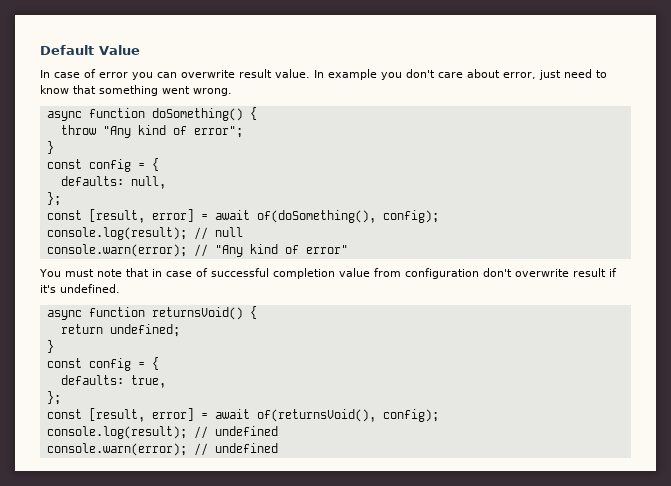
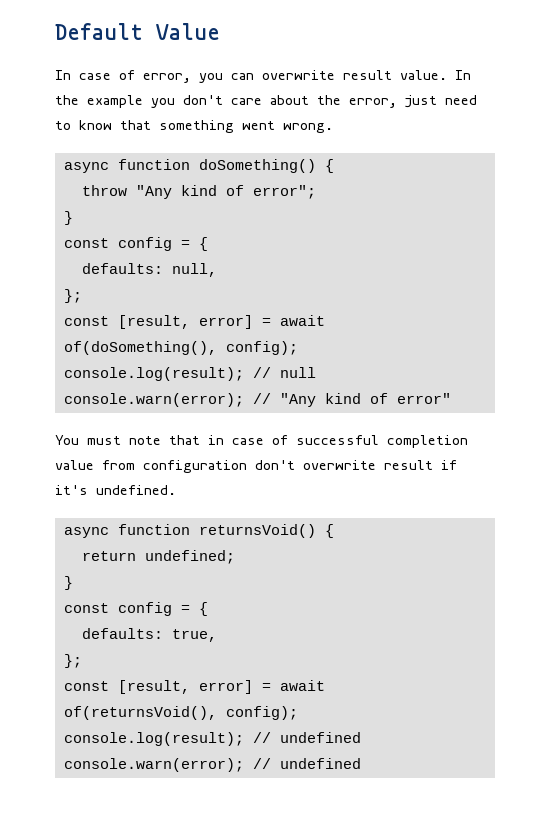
- In case of error you can overwrite result value.
+ In case of error, you can overwrite result value.
- In example you don't care about error, just need to know that something went wrong.
+ In the example you don't care about the error, just need to know that something went wrong.

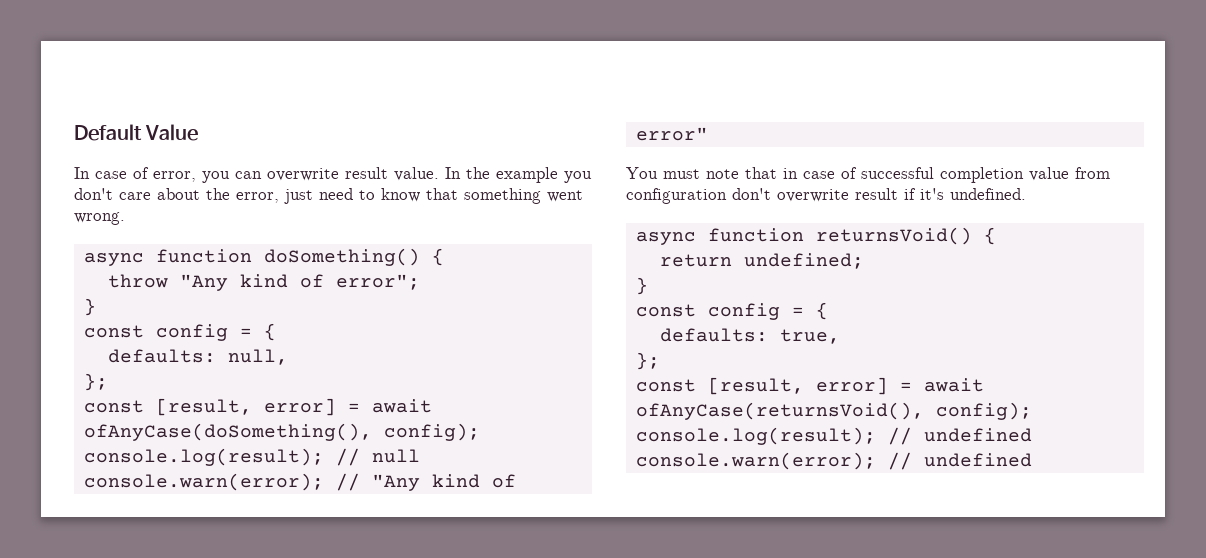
- const [result, error] = await of(doSomething(), config);
+ const [result, error] = await ofAnyCase(doSomething(), config);
- const [result, error] = await of(returnsVoid(), config);
+ const [result, error] = await ofAnyCase(returnsVoid(), config);

